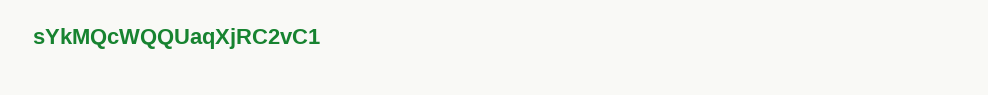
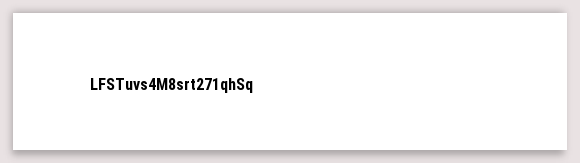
- sYkMQcWQQUaqXjRC2vC1
+ LFSTuvs4M8srt271qhSq

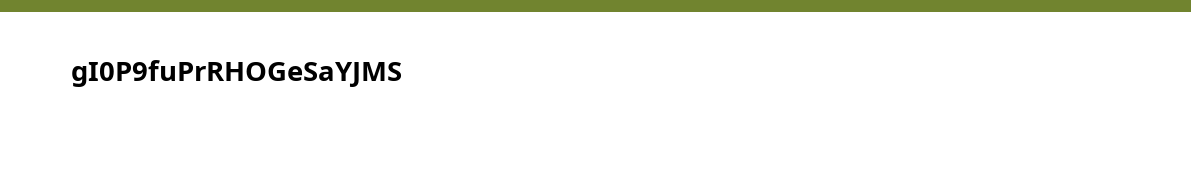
- LFSTuvs4M8srt271qhSq
+ gI0P9fuPrRHOGeSaYJMS

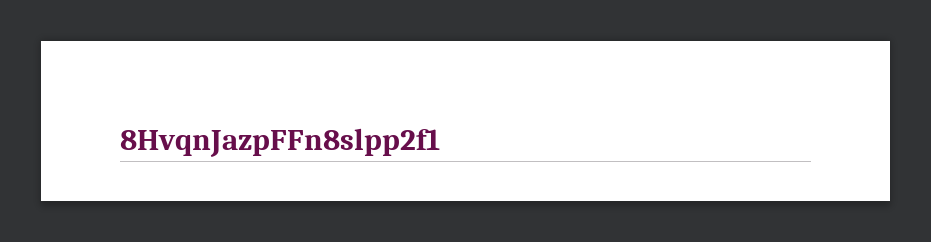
- gI0P9fuPrRHOGeSaYJMS
+ 8HvqnJazpFFn8slpp2f1

